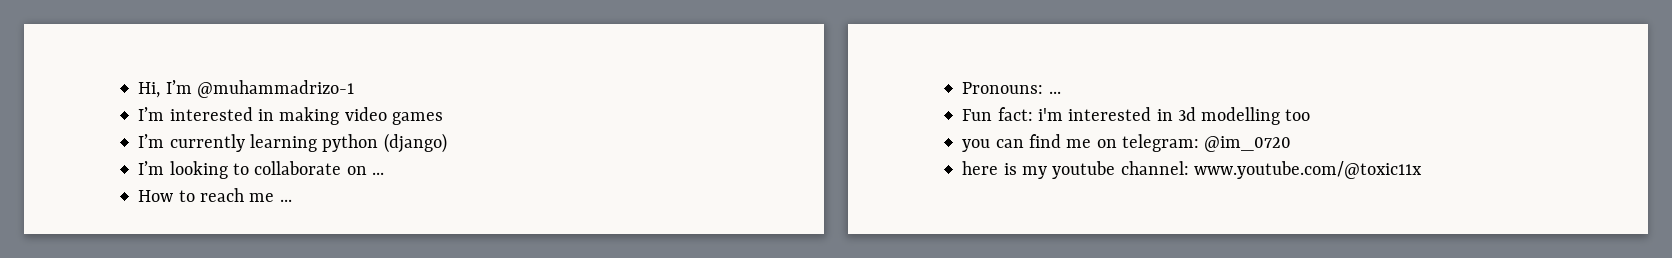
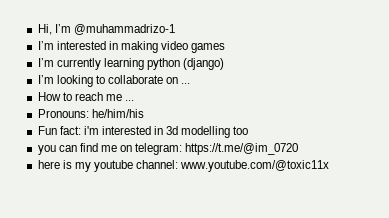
- Pronouns: ...
+ Pronouns: he/him/his
- you can find me on telegram: @im_0720
+ you can find me on telegram: https://t.me/@im_0720

